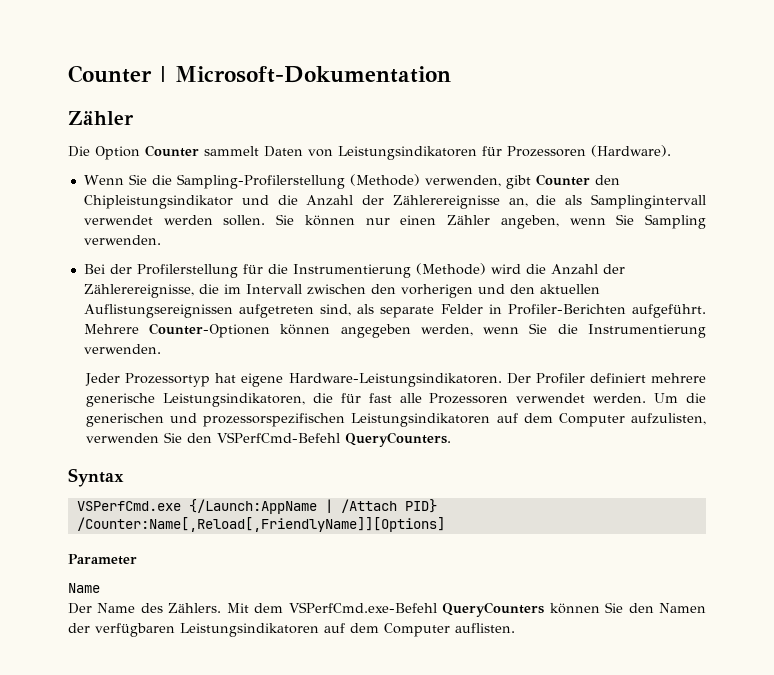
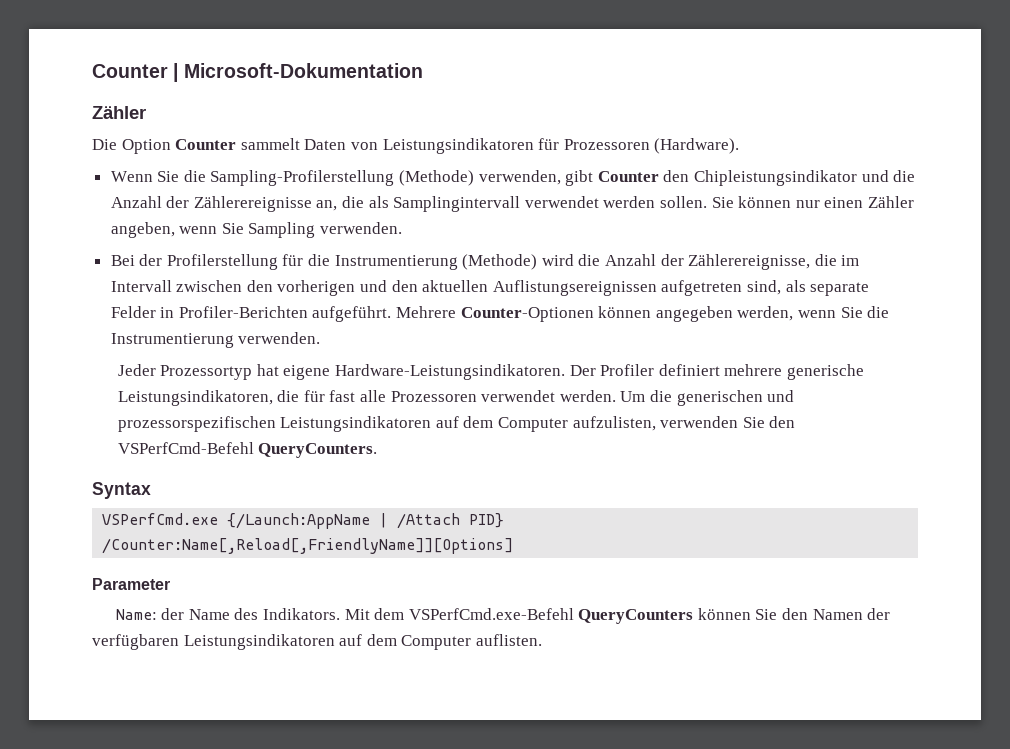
  Parameter
- Name
- Der Name des Zählers.
+ Name: der Name des Indikators.

